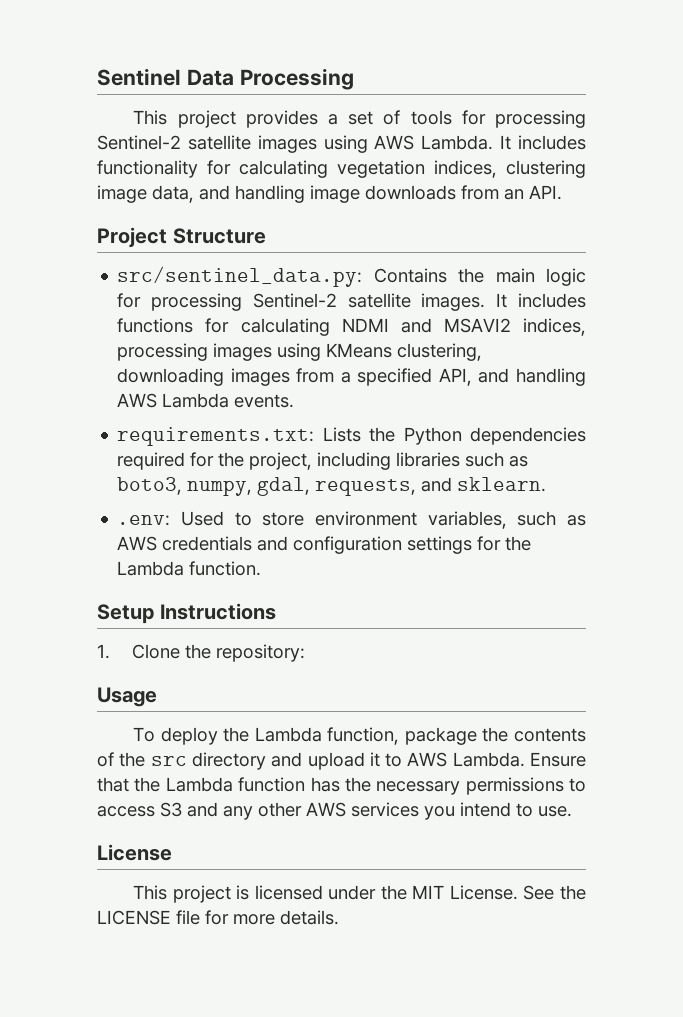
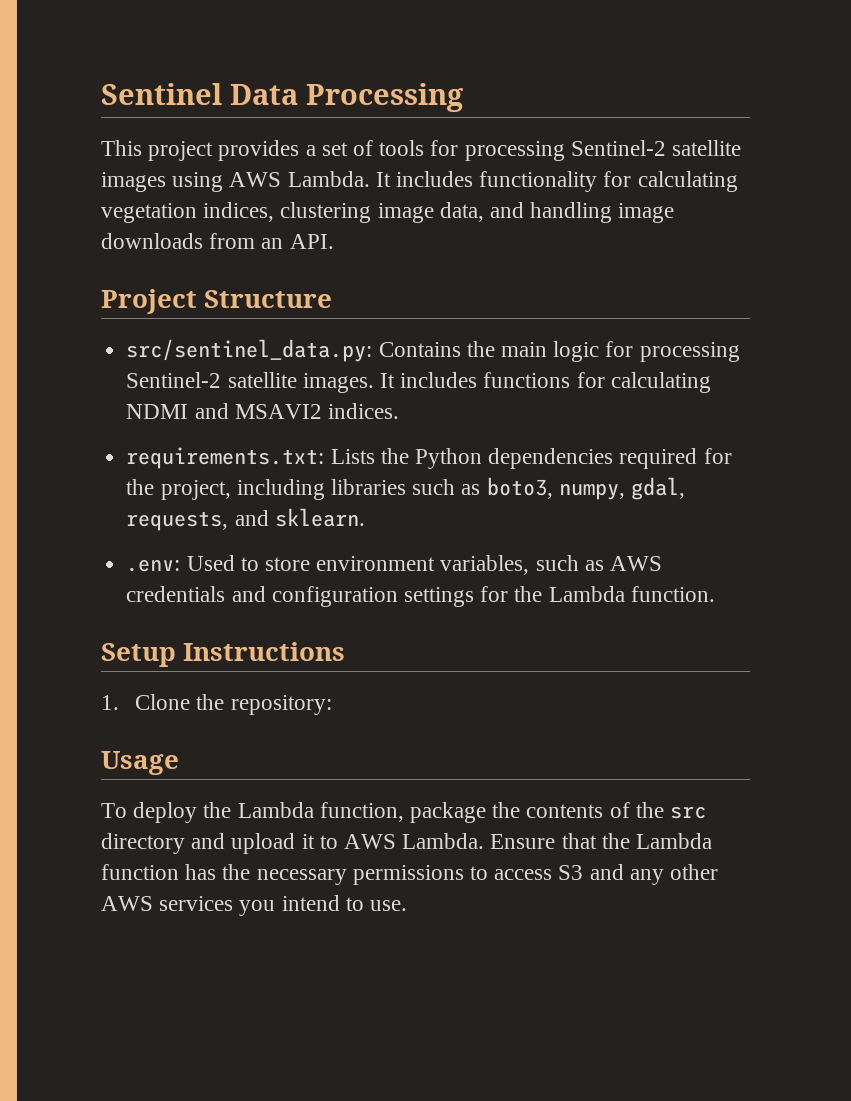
- It includes functions for calculating NDMI and MSAVI2 indices, processing images using KMeans clustering, downloading images from a specified API, and handling AWS Lambda events.
+ It includes functions for calculating NDMI and MSAVI2 indices.
- License
- This project is licensed under the MIT License. See the LICENSE file for more details.

